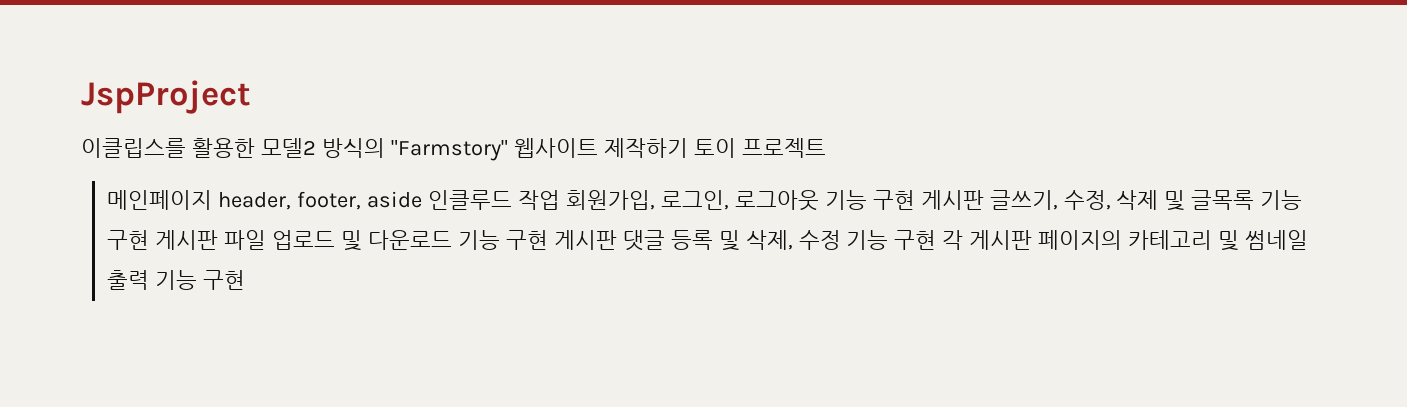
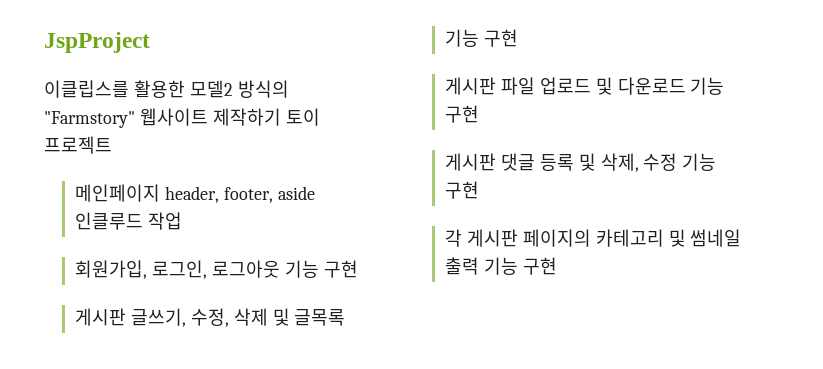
- 메인페이지 header, footer, aside 인클루드 작업 회원가입, 로그인, 로그아웃 기능 구현 게시판 글쓰기, 수정, 삭제 및 글목록 기능 구현 게시판 파일 업로드 및 다운로드 기능 구현 게시판 댓글 등록 및 삭제, 수정 기능 구현 각 게시판 페이지의 카테고리 및 썸네일 출력 기능 구현
+ 메인페이지 header, footer, aside 인클루드 작업
+ 회원가입, 로그인, 로그아웃 기능 구현
+ 게시판 글쓰기, 수정, 삭제 및 글목록 기능 구현
+ 게시판 파일 업로드 및 다운로드 기능 구현
+ 게시판 댓글 등록 및 삭제, 수정 기능 구현
+ 각 게시판 페이지의 카테고리 및 썸네일 출력 기능 구현

